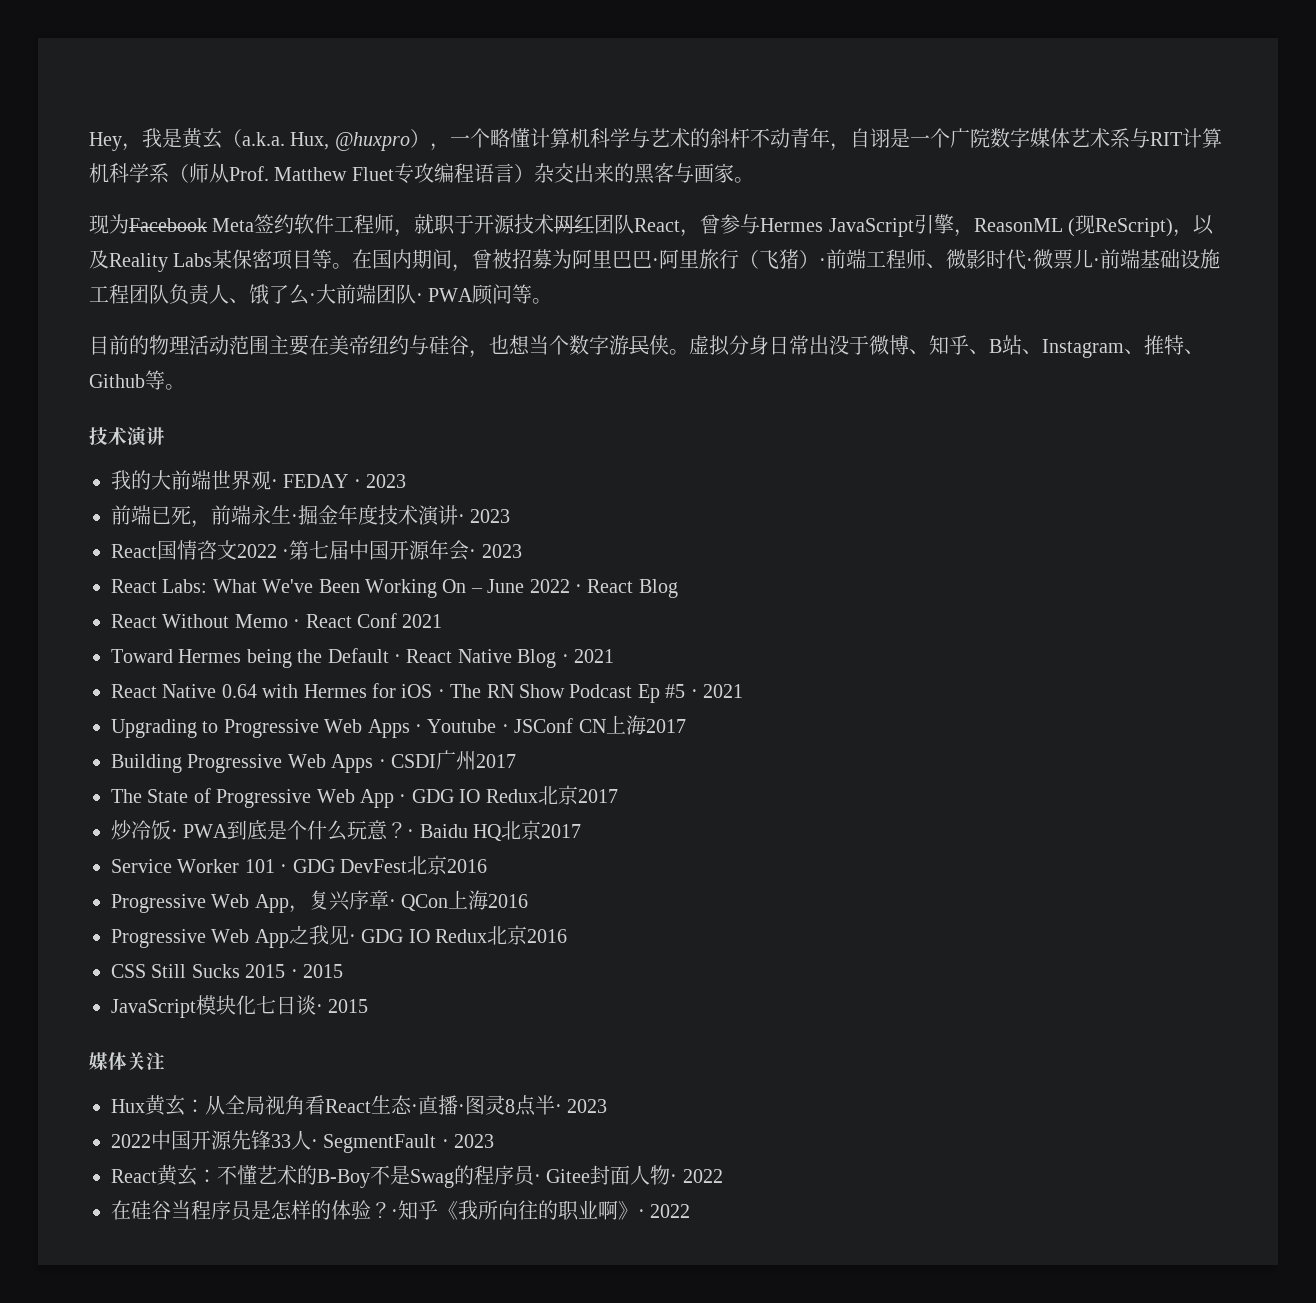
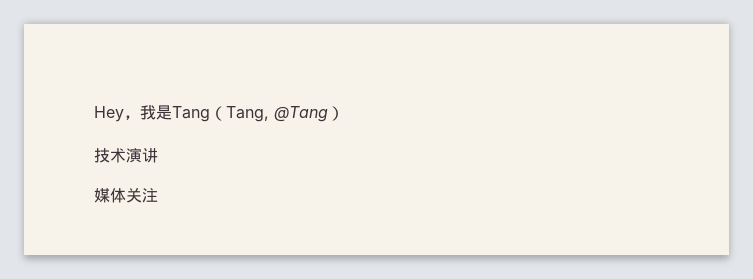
- Hey，我是黄玄（a.k.a. Hux, @huxpro），一个略懂计算机科学与艺术的斜杆不动青年，自诩是一个广院数字媒体艺术系与RIT计算机科学系（师从Prof. Matthew Fluet专攻编程语言）杂交出来的黑客与画家。
- 现为Facebook Meta签约软件工程师，就职于开源技术网红团队React，曾参与Hermes JavaScript引擎，ReasonML (现ReScript)，以及Reality Labs某保密项目等。在国内期间，曾被招募为阿里巴巴·阿里旅行（飞猪）·前端工程师、微影时代·微票儿·前端基础设施工程团队负责人、饿了么·大前端团队· PWA顾问等。
- 目前的物理活动范围主要在美帝纽约与硅谷，也想当个数字游民侠。虚拟分身日常出没于微博、知乎、B站、Instagram、推特、Github等。
+ Hey，我是Tang（Tang, @Tang）
  技术演讲
- 我的大前端世界观· FEDAY · 2023
- 前端已死，前端永生·掘金年度技术演讲· 2023
- React国情咨文2022 ·第七届中国开源年会· 2023
- React Labs: What We've Been Working On – June 2022 · React Blog
- React Without Memo · React Conf 2021
- Toward Hermes being the Default · React Native Blog · 2021
- React Native 0.64 with Hermes for iOS · The RN Show Podcast Ep #5 · 2021
- Upgrading to Progressive Web Apps · Youtube · JSConf CN上海2017
- Building Progressive Web Apps · CSDI广州2017
- The State of Progressive Web App · GDG IO Redux北京2017
- 炒冷饭· PWA到底是个什么玩意？· Baidu HQ北京2017
- Service Worker 101 · GDG DevFest北京2016
- Progressive Web App，复兴序章· QCon上海2016
- Progressive Web App之我见· GDG IO Redux北京2016
- CSS Still Sucks 2015 · 2015
- JavaScript模块化七日谈· 2015
  媒体关注
- Hux黄玄：从全局视角看React生态·直播·图灵8点半· 2023
- 2022中国开源先锋33人· SegmentFault · 2023
- React黄玄：不懂艺术的B-Boy不是Swag的程序员· Gitee封面人物· 2022
- 在硅谷当程序员是怎样的体验？·知乎《我所向往的职业啊》· 2022

